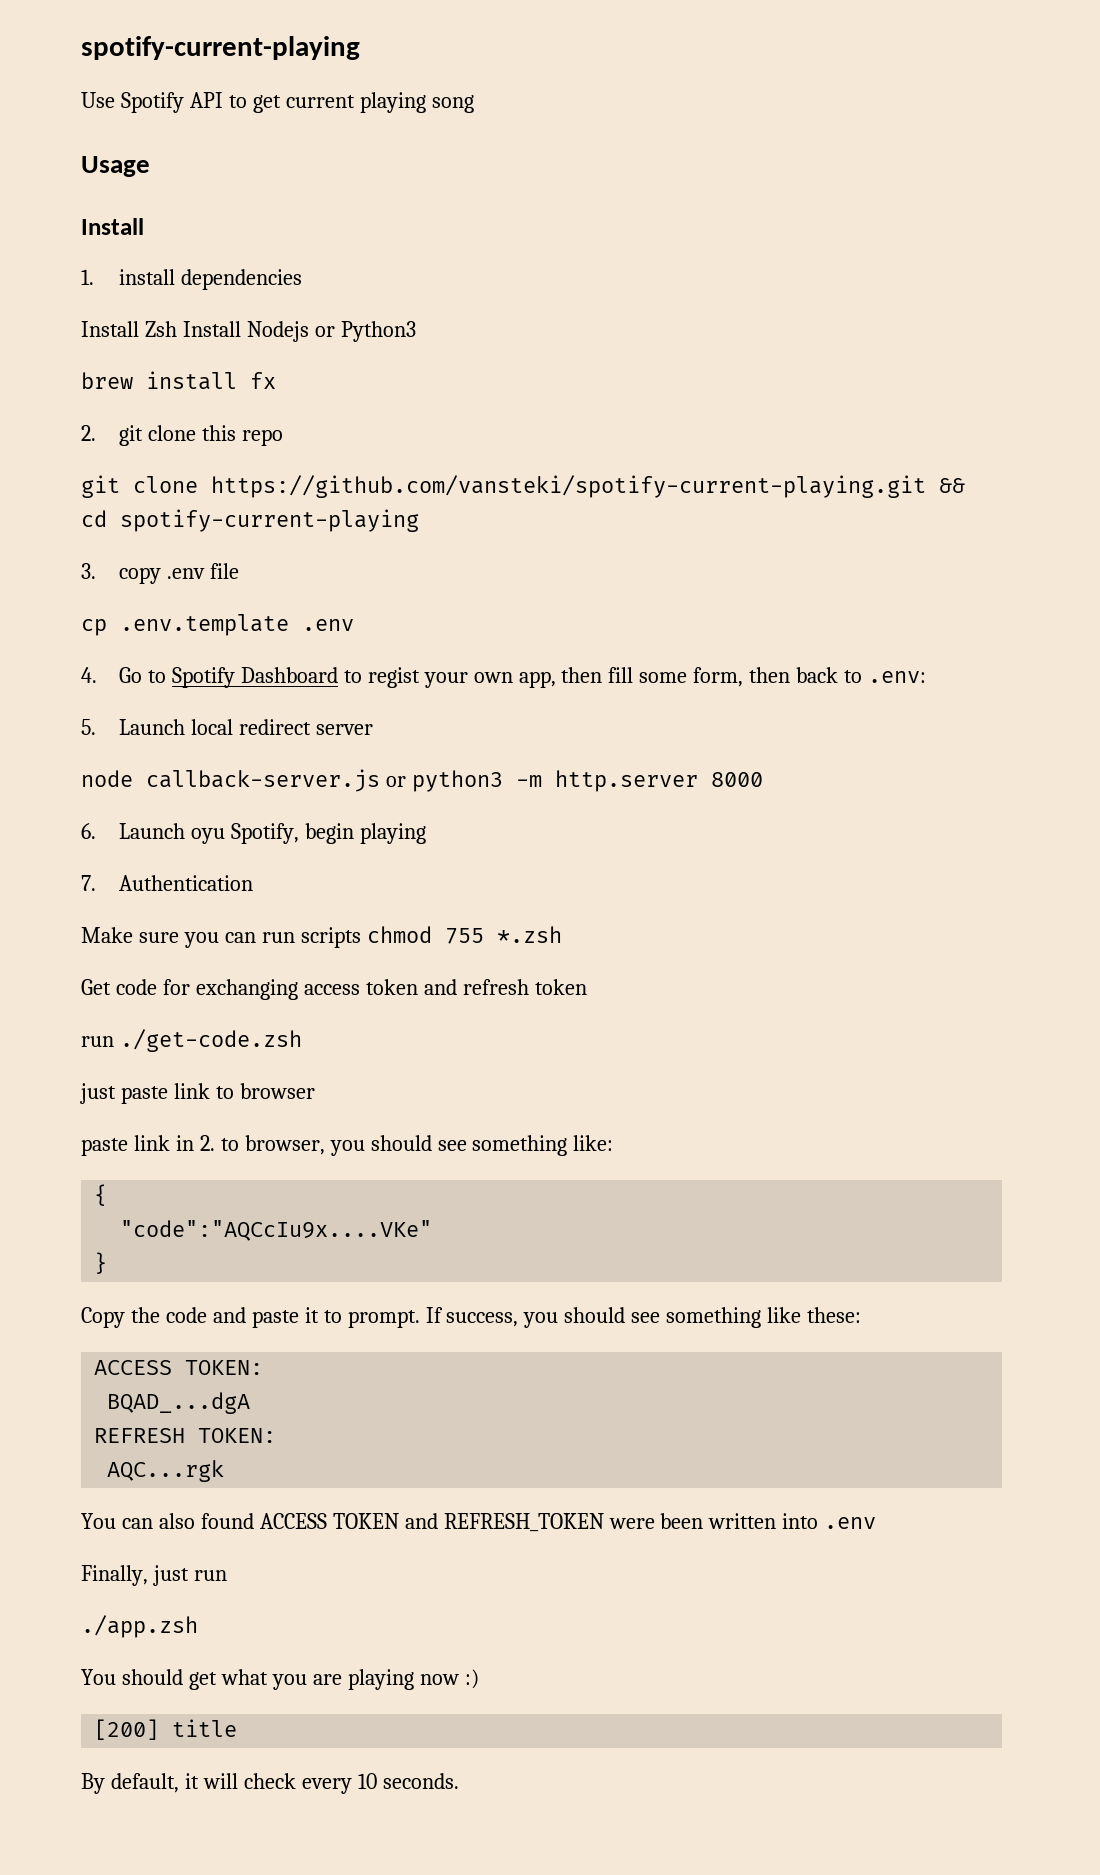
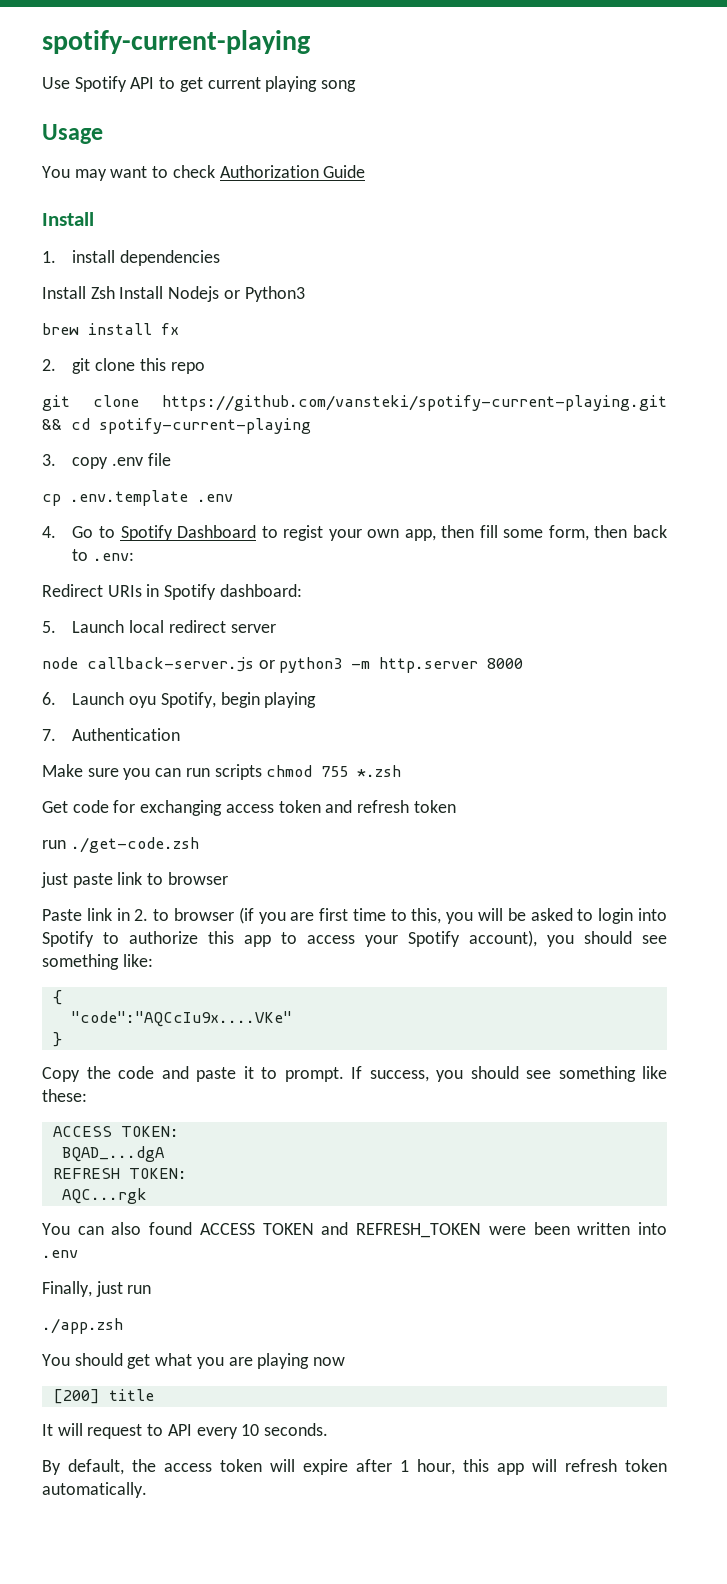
+ You may want to check Authorization Guide
+ Redirect URIs in Spotify dashboard:
- paste link in 2. to browser, you should see something like:
+ Paste link in 2. to browser (if you are first time to this, you will be asked to login into Spotify to authorize this app to access your Spotify account), you should see something like:
- You should get what you are playing now :)
+ You should get what you are playing now
- By default, it will check every 10 seconds.
+ It will request to API every 10 seconds.
+ By default, the access token will expire after 1 hour, this app will refresh token automatically.

